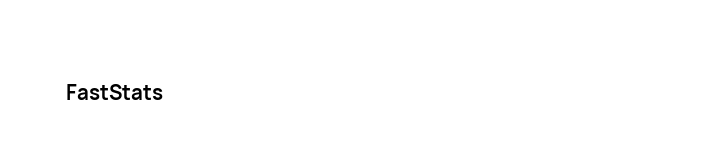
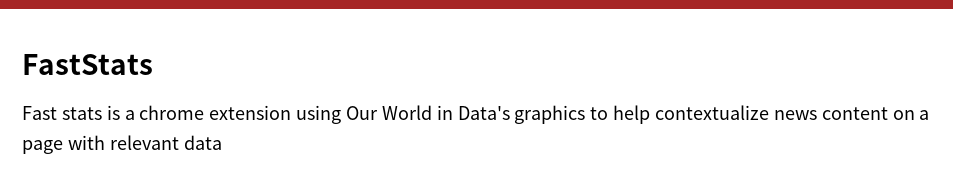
+ Fast stats is a chrome extension using Our World in Data's graphics to help contextualize news content on a page with relevant data

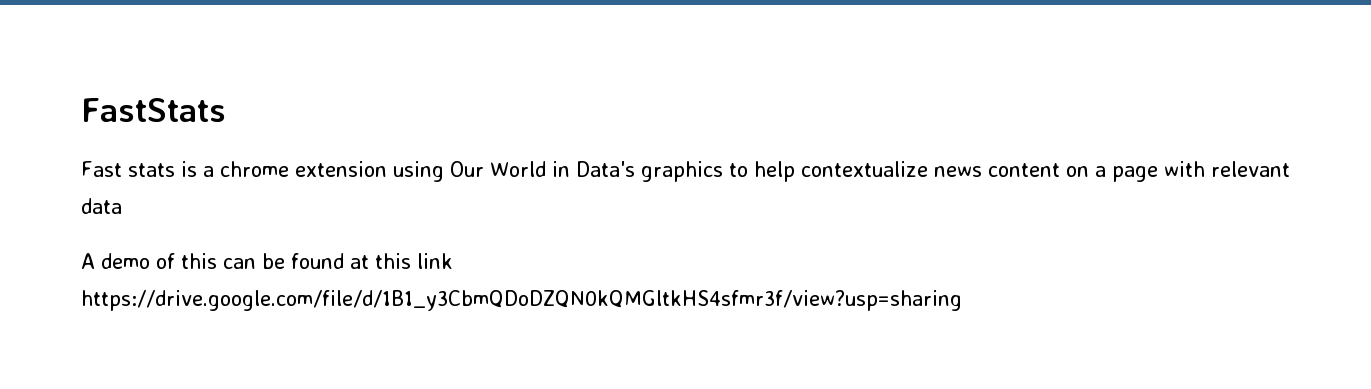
+ A demo of this can be found at this link https://drive.google.com/file/d/1B1_y3CbmQDoDZQN0kQMGltkHS4sfmr3f/view?usp=sharing

